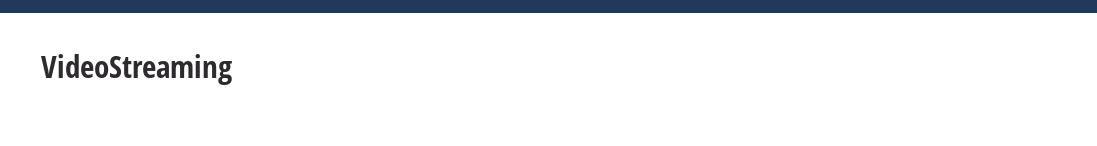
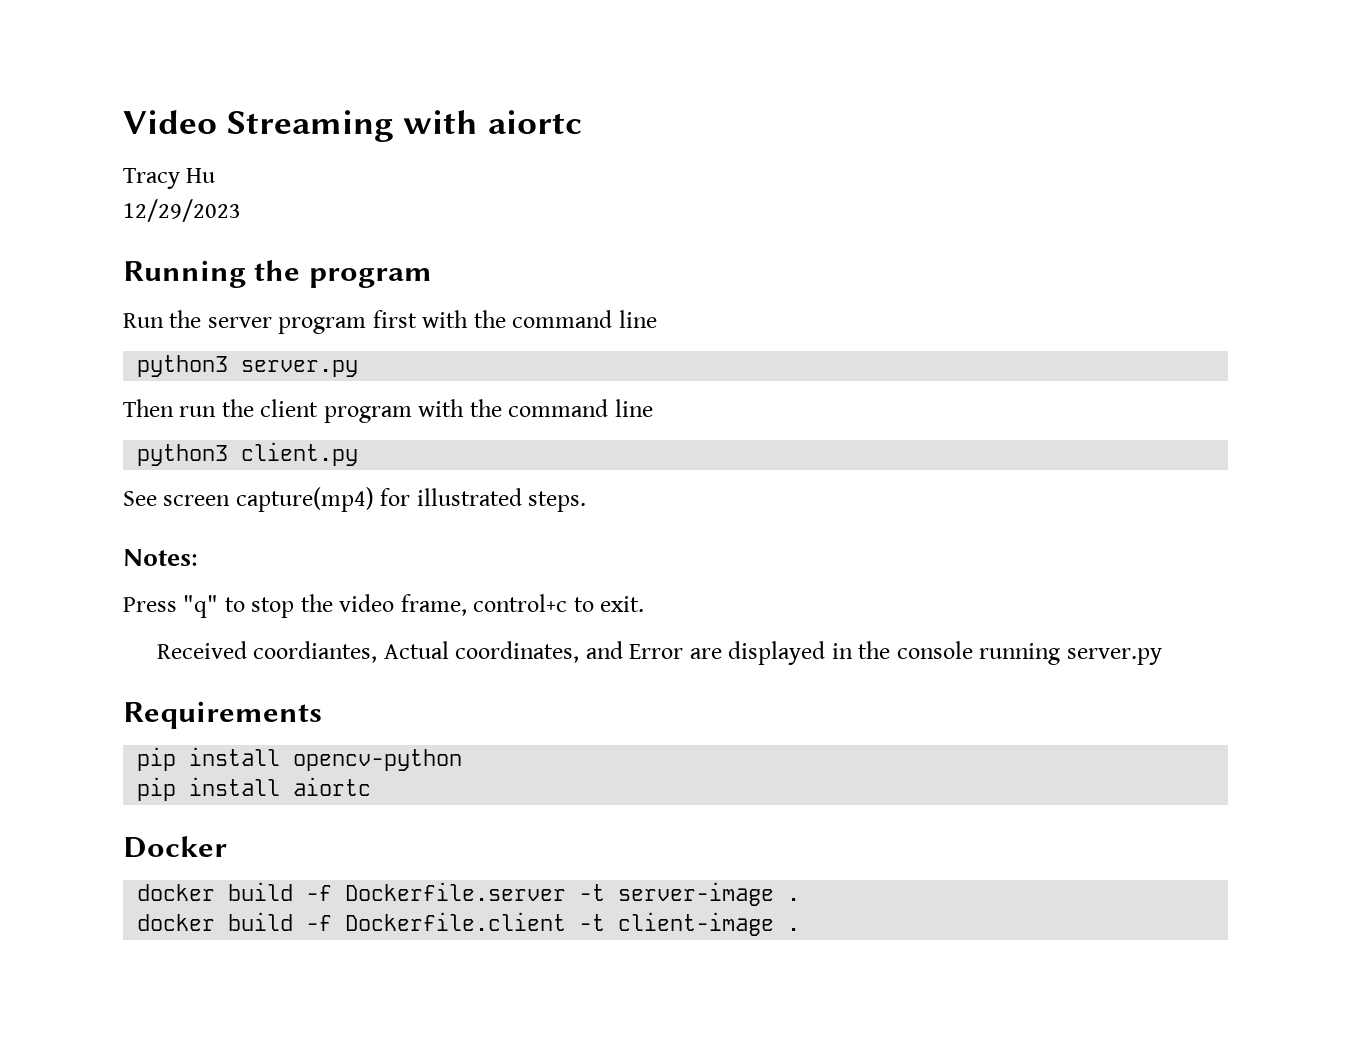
- VideoStreaming
+ Video Streaming with aiortc
+ Tracy Hu
+ 12/29/2023
+ Running the program
+ Run the server program first with the command line
+ python3 server.py
+ Then run the client program with the command line
+ python3 client.py
+ See screen capture(mp4) for illustrated steps.
+ Notes:
+ Press "q" to stop the video frame, control+c to exit.
+ Received coordiantes, Actual coordinates, and Error are displayed in the console running server.py
+ Requirements
+ pip install opencv-python
+ pip install aiortc
+ Docker
+ docker build -f Dockerfile.server -t server-image .
+ docker build -f Dockerfile.client -t client-image .

